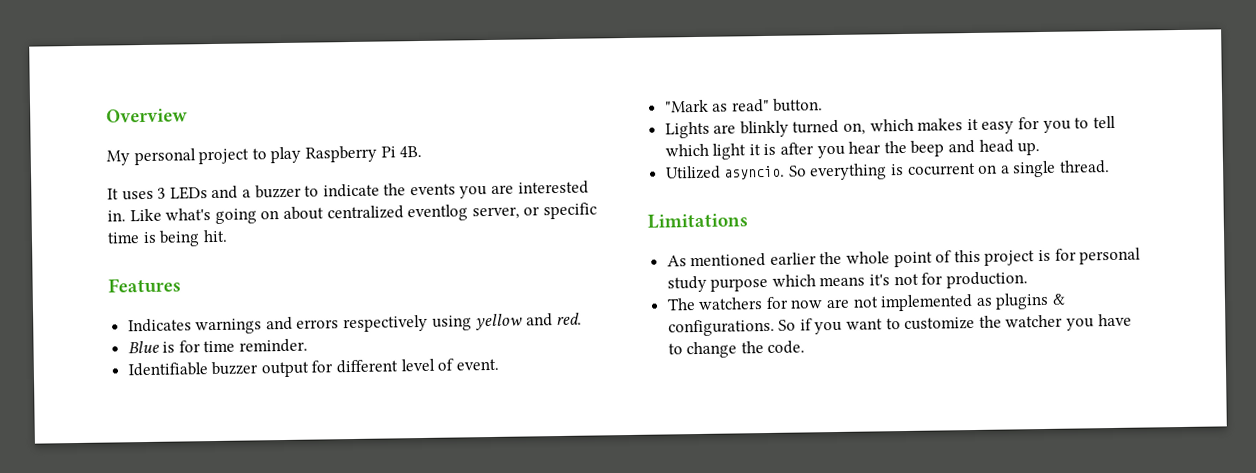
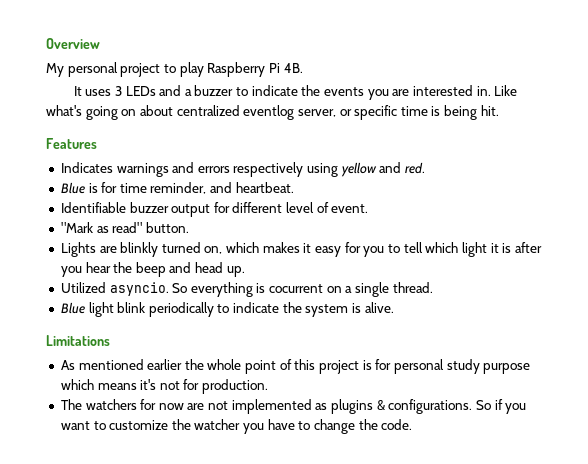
- Blue is for time reminder.
+ Blue is for time reminder, and heartbeat.
+ Blue light blink periodically to indicate the system is alive.

